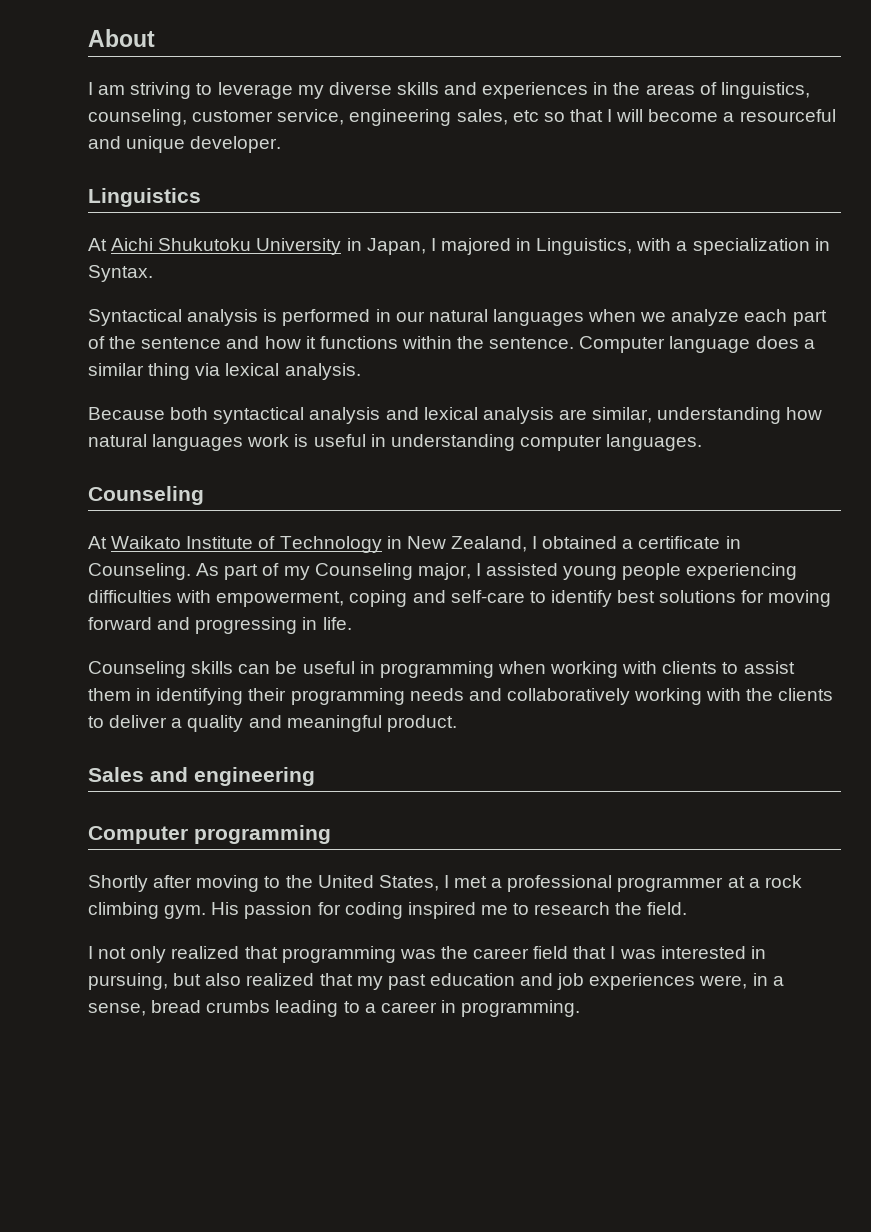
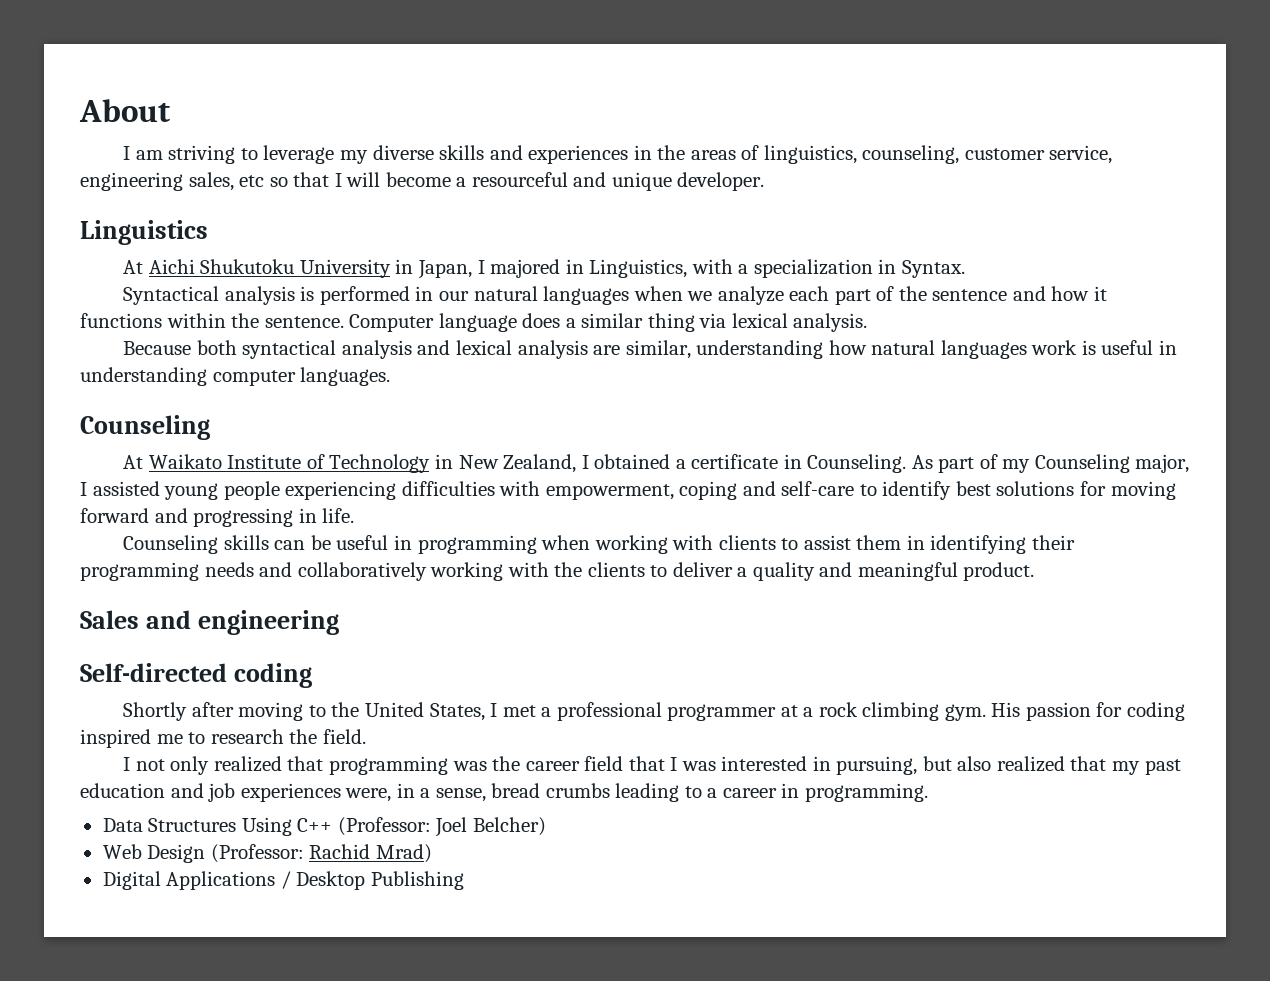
- Computer programming
+ Self-directed coding
+ Data Structures Using C++ (Professor: Joel Belcher)
+ Web Design (Professor: Rachid Mrad)
+ Digital Applications / Desktop Publishing

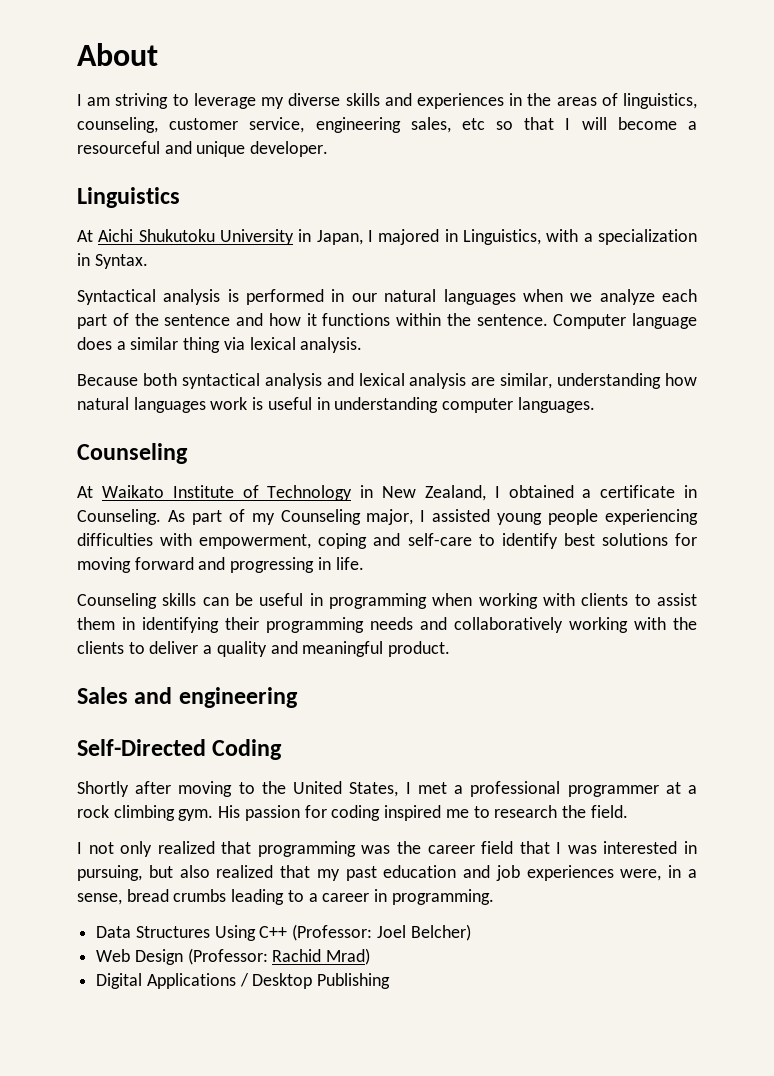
- Self-directed coding
+ Self-Directed Coding

